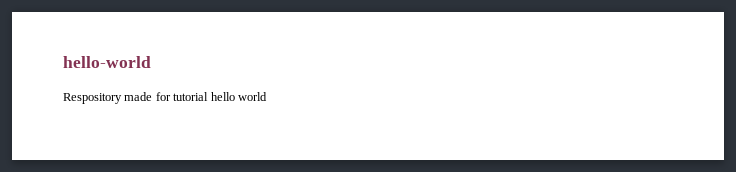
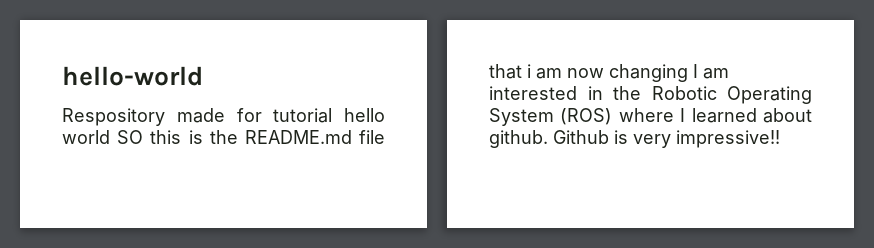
- Respository made for tutorial hello world
+ Respository made for tutorial hello world SO this is the README.md file that i am now changing I am interested in the Robotic Operating System (ROS) where I learned about github. Github is very impressive!!

